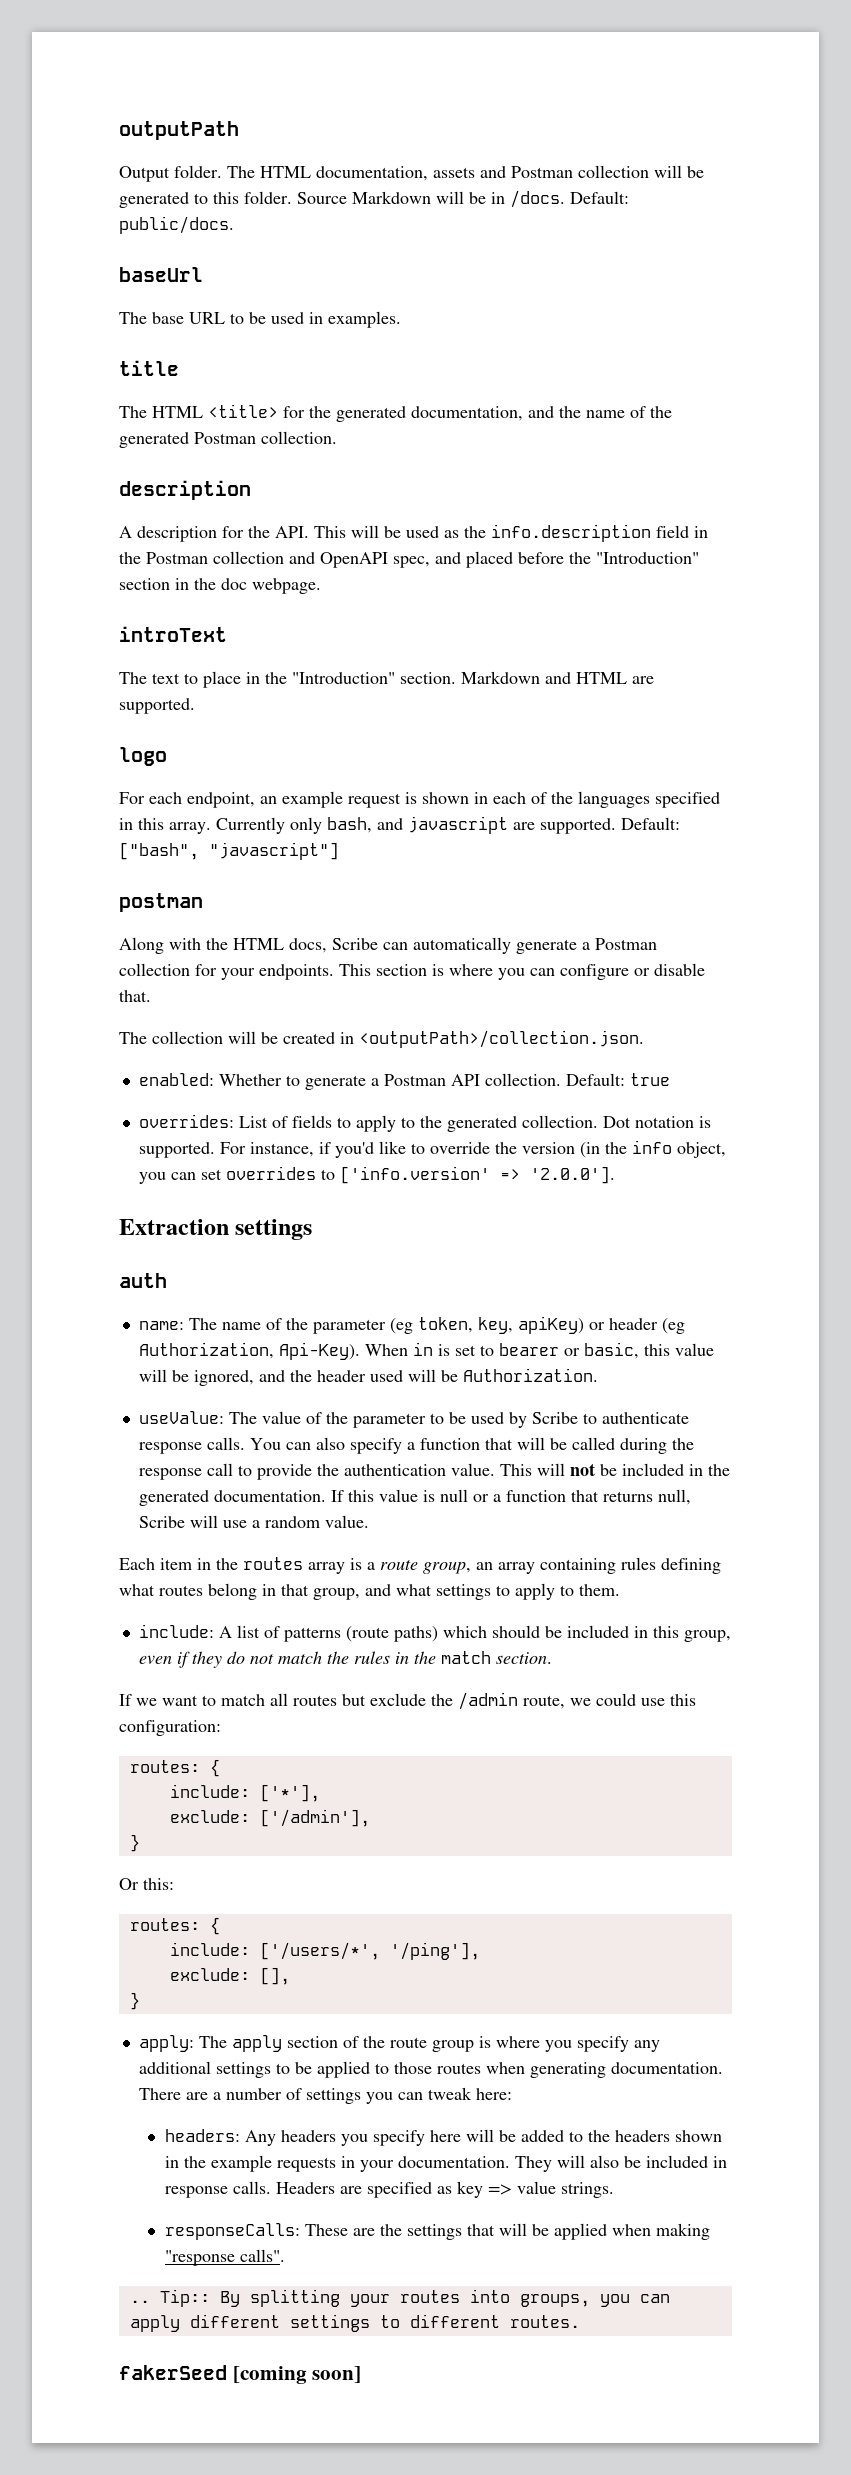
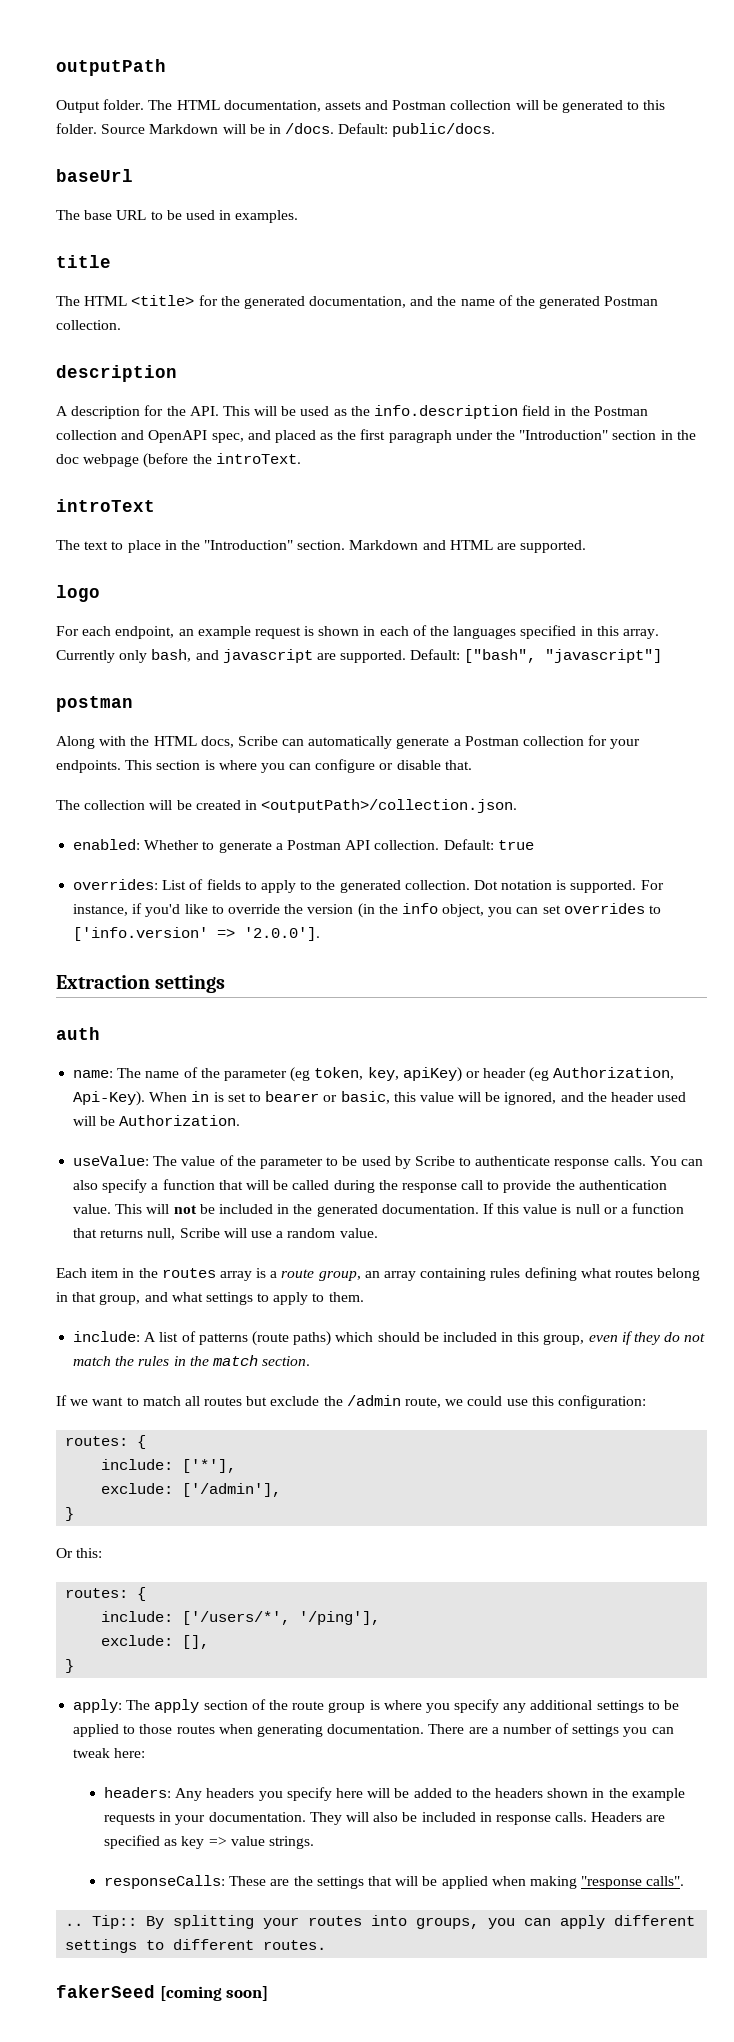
- A description for the API. This will be used as the info.description field in the Postman collection and OpenAPI spec, and placed before the "Introduction" section in the doc webpage.
+ A description for the API. This will be used as the info.description field in the Postman collection and OpenAPI spec, and placed as the first paragraph under the "Introduction" section in the doc webpage (before the introText.

